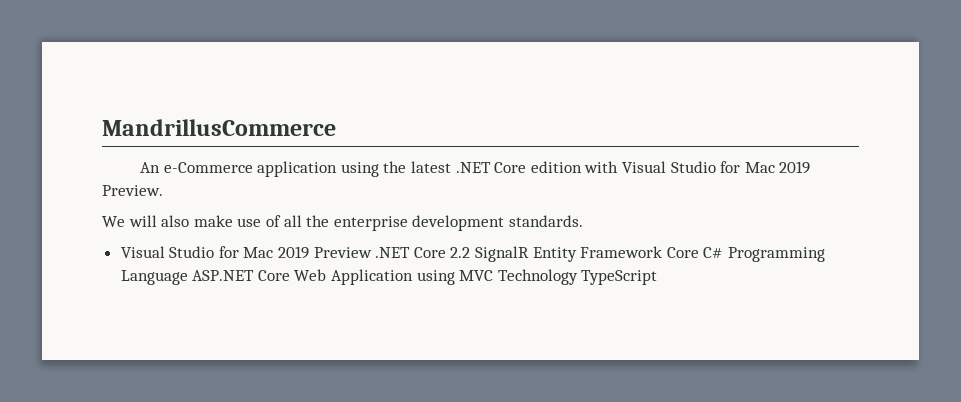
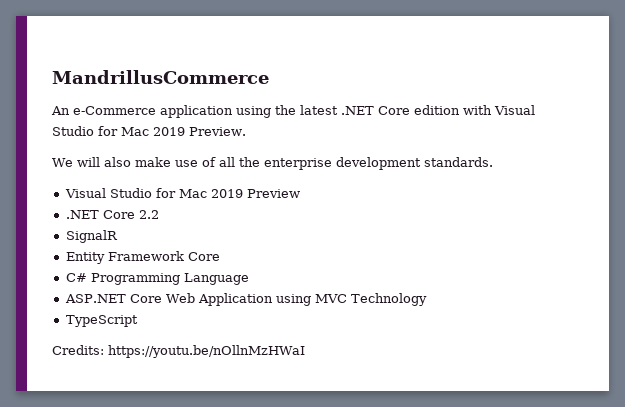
- Visual Studio for Mac 2019 Preview .NET Core 2.2 SignalR Entity Framework Core C# Programming Language ASP.NET Core Web Application using MVC Technology TypeScript
+ Visual Studio for Mac 2019 Preview
+ .NET Core 2.2
+ SignalR
+ Entity Framework Core
+ C# Programming Language
+ ASP.NET Core Web Application using MVC Technology
+ TypeScript
+ Credits: https://youtu.be/nOllnMzHWaI

